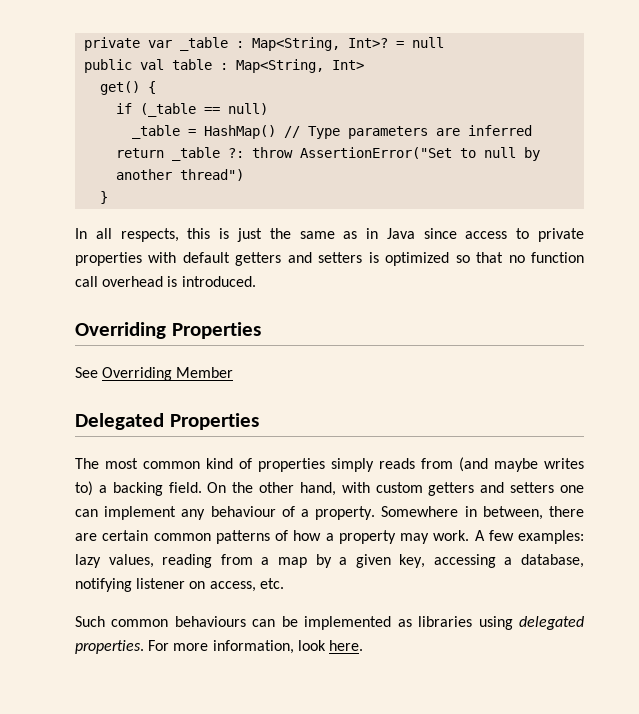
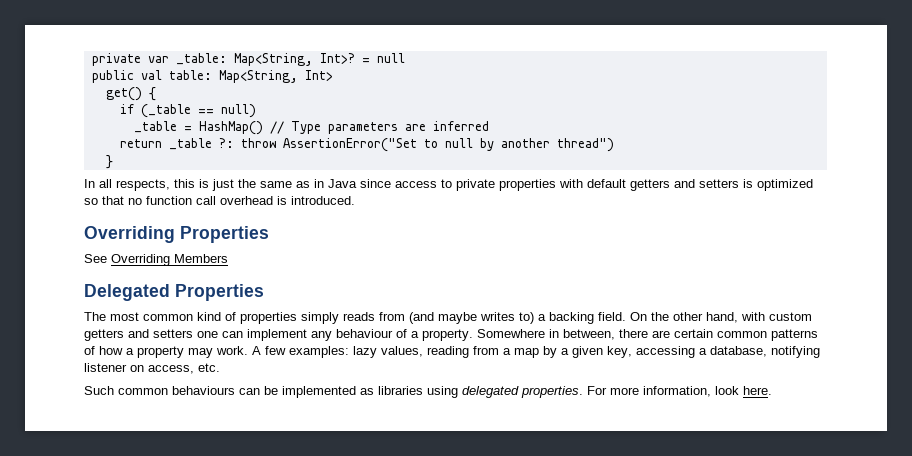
- private var _table : Map<String, Int>?
+ private var _table: Map<String, Int>?
- public val table : Map<String, Int>
+ public val table: Map<String, Int>
- See Overriding Member
+ See Overriding Members

